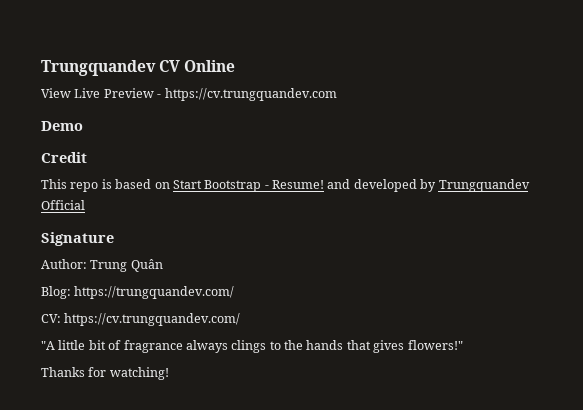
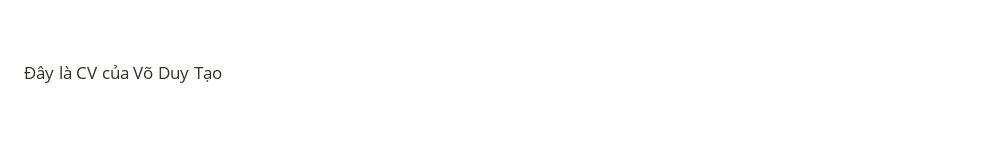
- Trungquandev CV Online
- View Live Preview - https://cv.trungquandev.com
- Demo
- Credit
- This repo is based on Start Bootstrap - Resume! and developed by Trungquandev Official
- Signature
- Author: Trung Quân
- Blog: https://trungquandev.com/
- CV: https://cv.trungquandev.com/
- "A little bit of fragrance always clings to the hands that gives flowers!"
- Thanks for watching!
+ Đây là CV của Võ Duy Tạo

